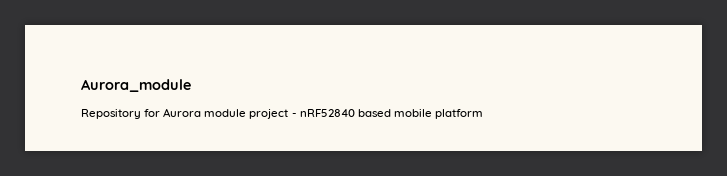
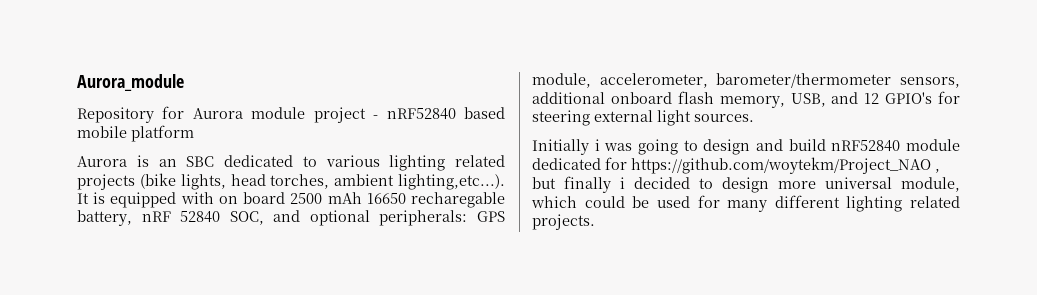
+ Aurora is an SBC dedicated to various lighting related projects (bike lights, head torches, ambient lighting,etc...). It is equipped with on board 2500 mAh 16650 recharegable battery, nRF 52840 SOC, and optional peripherals: GPS module, accelerometer, barometer/thermometer sensors, additional onboard flash memory, USB, and 12 GPIO's for steering external light sources.
+ Initially i was going to design and build nRF52840 module dedicated for https://github.com/woytekm/Project_NAO , but finally i decided to design more universal module, which could be used for many different lighting related projects.

